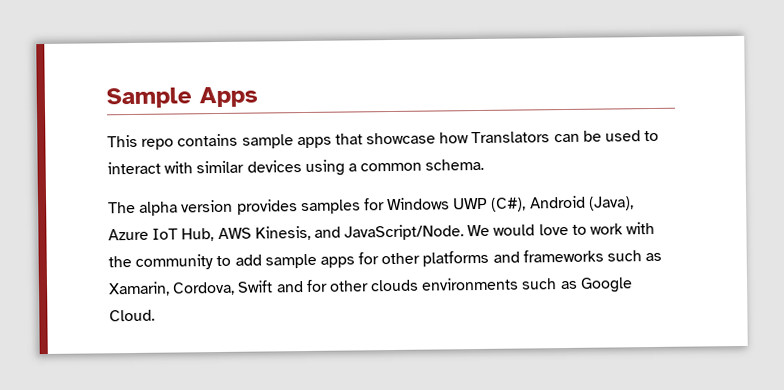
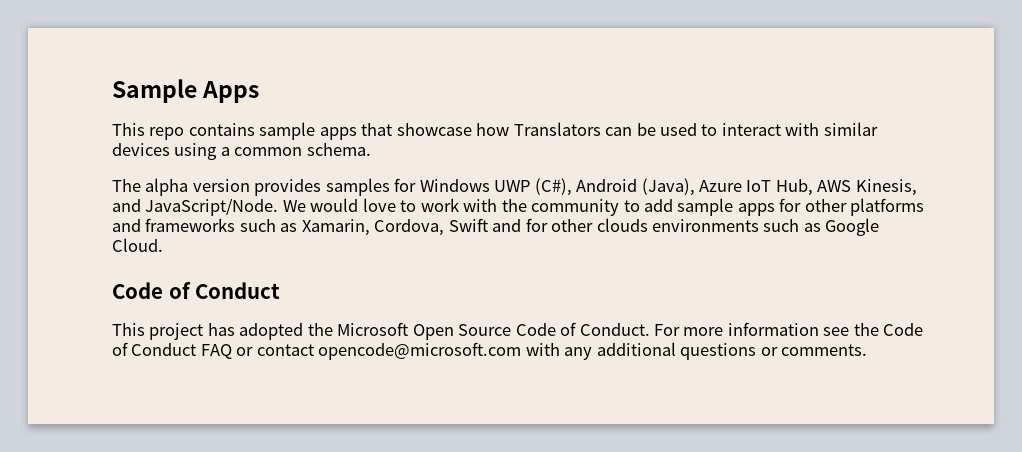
  We would love to work with the community to add sample apps for other platforms and frameworks such as Xamarin, Cordova, Swift and for other clouds environments such as Google Cloud.
+ Code of Conduct
+ This project has adopted the Microsoft Open Source Code of Conduct. For more information see the Code of Conduct FAQ or contact opencode@microsoft.com with any additional questions or comments.

